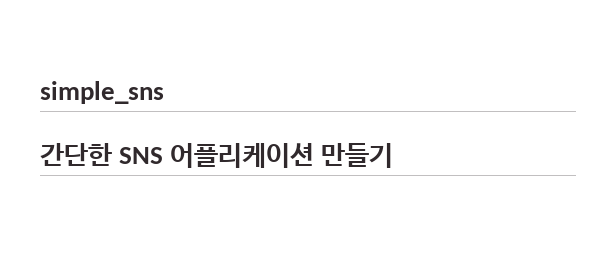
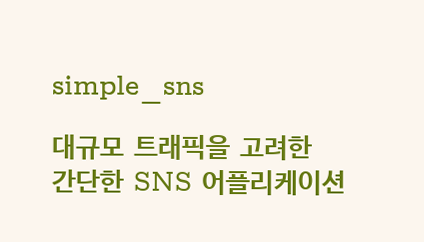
- 간단한 SNS 어플리케이션 만들기
+ 대규모 트래픽을 고려한 간단한 SNS 어플리케이션

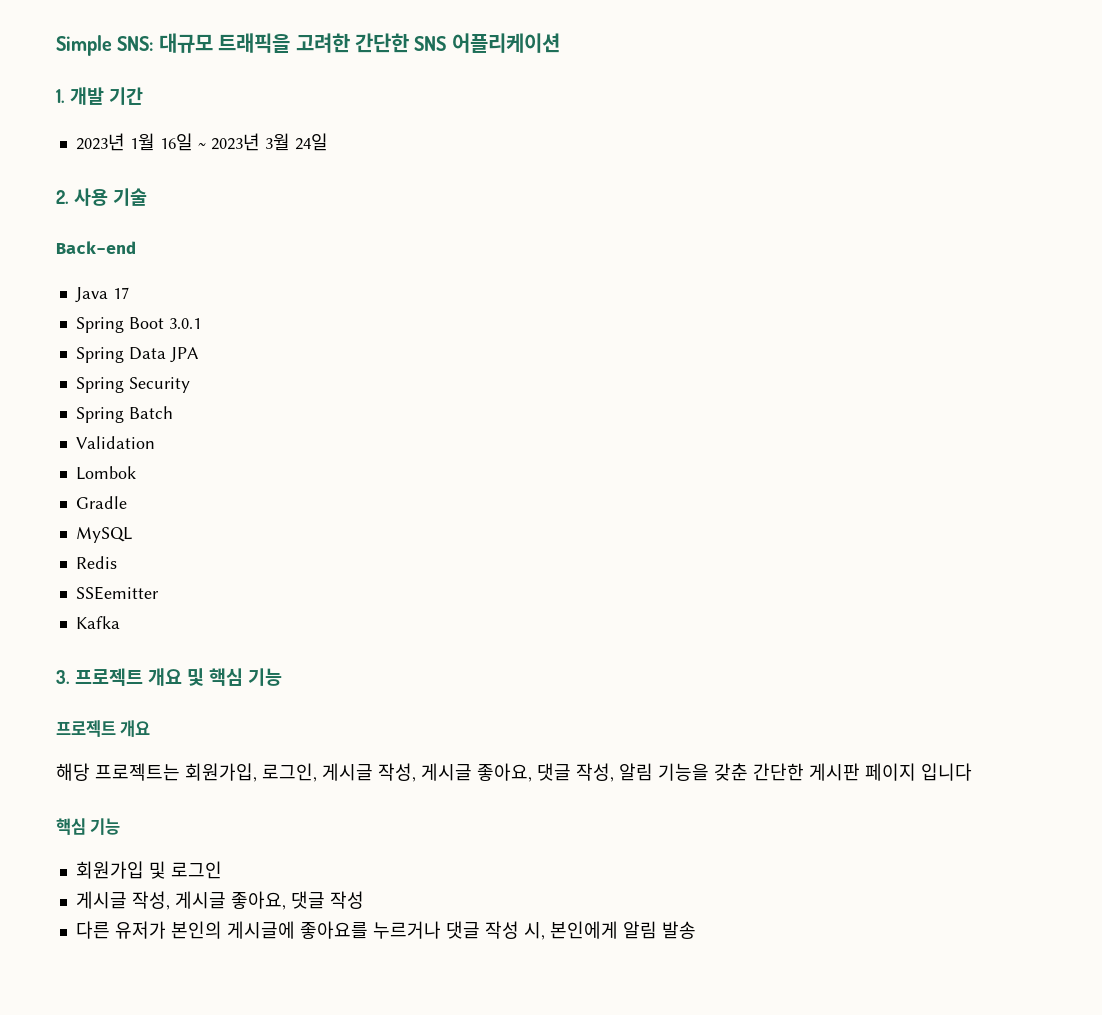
- simple_sns
- 대규모 트래픽을 고려한 간단한 SNS 어플리케이션
+ Simple SNS: 대규모 트래픽을 고려한 간단한 SNS 어플리케이션
+ 1. 개발 기간
+ 2023년 1월 16일 ~ 2023년 3월 24일
+ 2. 사용 기술
+ Back-end
+ Java 17
+ Spring Boot 3.0.1
+ Spring Data JPA
+ Spring Security
+ Spring Batch
+ Validation
+ Lombok
+ Gradle
+ MySQL
+ Redis
+ SSEemitter
+ Kafka
+ 3. 프로젝트 개요 및 핵심 기능
+ 프로젝트 개요
+ 해당 프로젝트는 회원가입, 로그인, 게시글 작성, 게시글 좋아요, 댓글 작성, 알림 기능을 갖춘 간단한 게시판 페이지 입니다
+ 핵심 기능
+ 회원가입 및 로그인
+ 게시글 작성, 게시글 좋아요, 댓글 작성
+ 다른 유저가 본인의 게시글에 좋아요를 누르거나 댓글 작성 시, 본인에게 알림 발송

